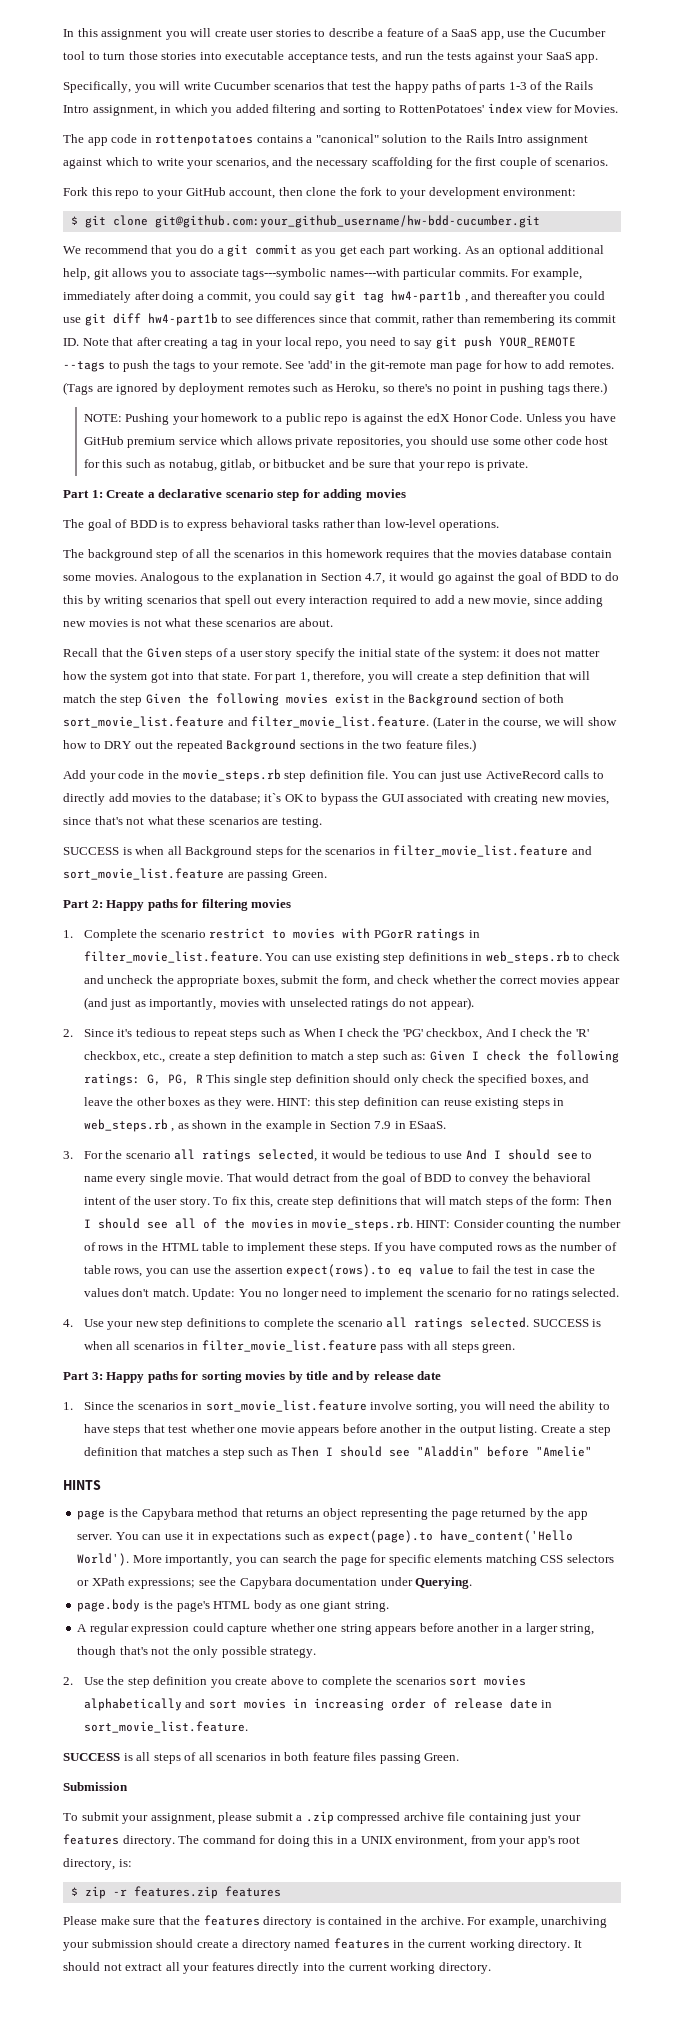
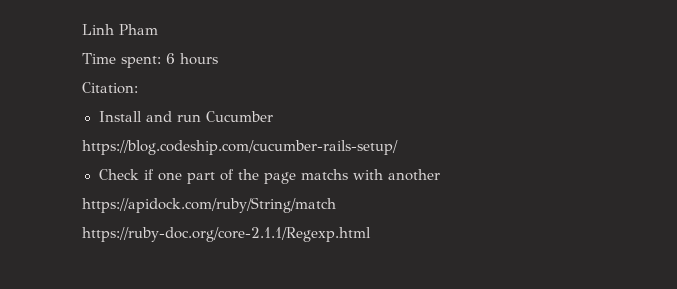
- In this assignment you will create user stories to describe a feature of a SaaS app, use the Cucumber tool to turn those stories into executable acceptance tests, and run the tests against your SaaS app.
- Specifically, you will write Cucumber scenarios that test the happy paths of parts 1-3 of the Rails Intro assignment, in which you added filtering and sorting to RottenPotatoes' index view for Movies.
- The app code in rottenpotatoes contains a "canonical" solution to the Rails Intro assignment against which to write your scenarios, and the necessary scaffolding for the first couple of scenarios.
- Fork this repo to your GitHub account, then clone the fork to your development environment:
- $ git clone git@github.com:your_github_username/hw-bdd-cucumber.git
- We recommend that you do a git commit as you get each part working. As an optional additional help, git allows you to associate tags---symbolic names---with particular commits. For example, immediately after doing a commit, you could say git tag hw4-part1b , and thereafter you could use git diff hw4-part1b to see differences since that commit, rather than remembering its commit ID. Note that after creating a tag in your local repo, you need to say git push YOUR_REMOTE --tags to push the tags to your remote. See 'add' in the git-remote man page for how to add remotes. (Tags are ignored by deployment remotes such as Heroku, so there's no point in pushing tags there.)
- NOTE: Pushing your homework to a public repo is against the edX Honor Code. Unless you have GitHub premium service which allows private repositories, you should use some other code host for this such as notabug, gitlab, or bitbucket and be sure that your repo is private.
- Part 1: Create a declarative scenario step for adding movies
- The goal of BDD is to express behavioral tasks rather than low-level operations.
- The background step of all the scenarios in this homework requires that the movies database contain some movies. Analogous to the explanation in Section 4.7, it would go against the goal of BDD to do this by writing scenarios that spell out every interaction required to add a new movie, since adding new movies is not what these scenarios are about.
- Recall that the Given steps of a user story specify the initial state of the system: it does not matter how the system got into that state. For part 1, therefore, you will create a step definition that will match the step Given the following movies exist in the Background section of both sort_movie_list.feature and filter_movie_list.feature. (Later in the course, we will show how to DRY out the repeated Background sections in the two feature files.)
- Add your code in the movie_steps.rb step definition file. You can just use ActiveRecord calls to directly add movies to the database; it`s OK to bypass the GUI associated with creating new movies, since that's not what these scenarios are testing.
- SUCCESS is when all Background steps for the scenarios in filter_movie_list.feature and sort_movie_list.feature are passing Green.
- Part 2: Happy paths for filtering movies
- 1. Complete the scenario restrict to movies with PGorR ratings in filter_movie_list.feature. You can use existing step definitions in web_steps.rb to check and uncheck the appropriate boxes, submit the form, and check whether the correct movies appear (and just as importantly, movies with unselected ratings do not appear).
- 2. Since it's tedious to repeat steps such as When I check the 'PG' checkbox, And I check the 'R' checkbox, etc., create a step definition to match a step such as: Given I check the following ratings: G, PG, R This single step definition should only check the specified boxes, and leave the other boxes as they were. HINT: this step definition can reuse existing steps in web_steps.rb , as shown in the example in Section 7.9 in ESaaS.
- 3. For the scenario all ratings selected, it would be tedious to use And I should see to name every single movie. That would detract from the goal of BDD to convey the behavioral intent of the user story. To fix this, create step definitions that will match steps of the form: Then I should see all of the movies in movie_steps.rb. HINT: Consider counting the number of rows in the HTML table to implement these steps. If you have computed rows as the number of table rows, you can use the assertion expect(rows).to eq value to fail the test in case the values don't match. Update: You no longer need to implement the scenario for no ratings selected.
- 4. Use your new step definitions to complete the scenario all ratings selected. SUCCESS is when all scenarios in filter_movie_list.feature pass with all steps green.
- Part 3: Happy paths for sorting movies by title and by release date
- 1. Since the scenarios in sort_movie_list.feature involve sorting, you will need the ability to have steps that test whether one movie appears before another in the output listing. Create a step definition that matches a step such as Then I should see "Aladdin" before "Amelie"
- HINTS
- page is the Capybara method that returns an object representing the page returned by the app server. You can use it in expectations such as expect(page).to have_content('Hello World'). More importantly, you can search the page for specific elements matching CSS selectors or XPath expressions; see the Capybara documentation under Querying.
- page.body is the page's HTML body as one giant string.
- A regular expression could capture whether one string appears before another in a larger string, though that's not the only possible strategy.
- 2. Use the step definition you create above to complete the scenarios sort movies alphabetically and sort movies in increasing order of release date in sort_movie_list.feature.
- SUCCESS is all steps of all scenarios in both feature files passing Green.
- Submission
- To submit your assignment, please submit a .zip compressed archive file containing just your features directory. The command for doing this in a UNIX environment, from your app's root directory, is:
- $ zip -r features.zip features
- Please make sure that the features directory is contained in the archive. For example, unarchiving your submission should create a directory named features in the current working directory. It should not extract all your features directly into the current working directory.
+ Linh Pham
+ Time spent: 6 hours
+ Citation:
+ Install and run Cucumber
+ https://blog.codeship.com/cucumber-rails-setup/
+ Check if one part of the page matchs with another
+ https://apidock.com/ruby/String/match
+ https://ruby-doc.org/core-2.1.1/Regexp.html

